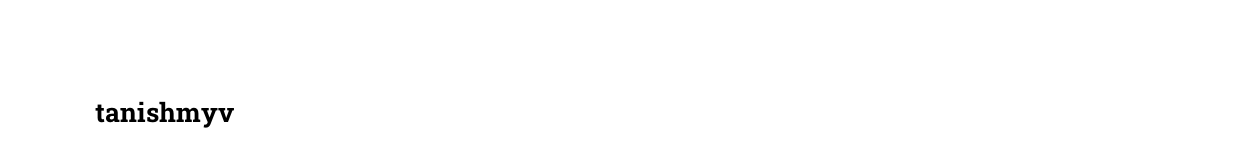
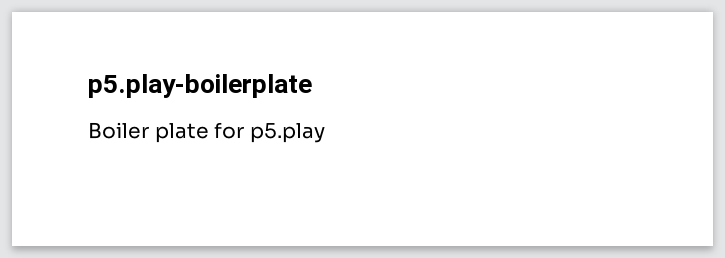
- tanishmyv
+ p5.play-boilerplate
+ Boiler plate for p5.play

